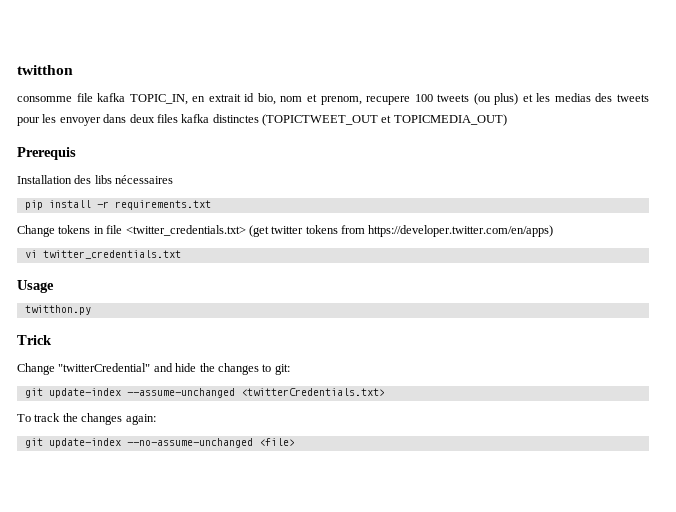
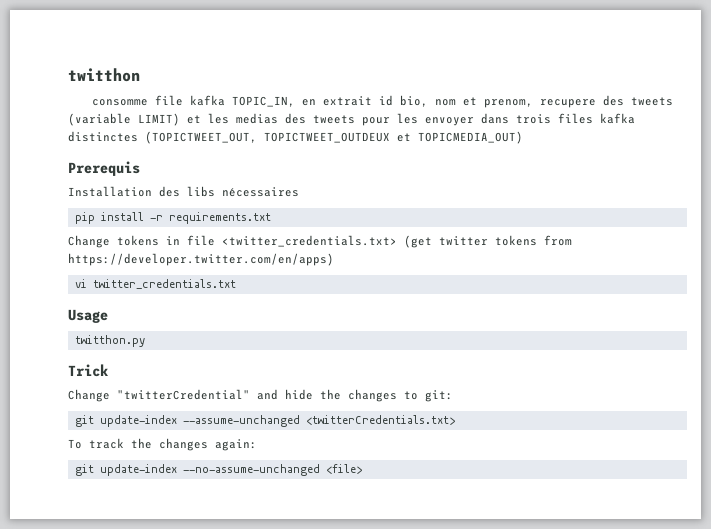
- consomme file kafka TOPIC_IN, en extrait id bio, nom et prenom, recupere 100 tweets (ou plus) et les medias des tweets pour les envoyer dans deux files kafka distinctes (TOPICTWEET_OUT et TOPICMEDIA_OUT)
+ consomme file kafka TOPIC_IN, en extrait id bio, nom et prenom, recupere des tweets (variable LIMIT) et les medias des tweets pour les envoyer dans trois files kafka distinctes (TOPICTWEET_OUT, TOPICTWEET_OUTDEUX et TOPICMEDIA_OUT)

